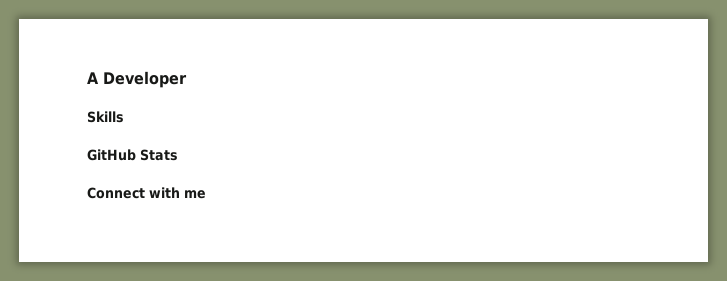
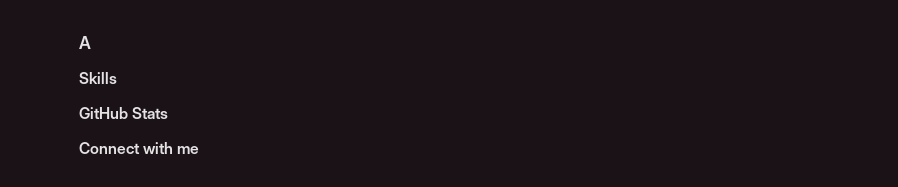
- A Developer
+ A

